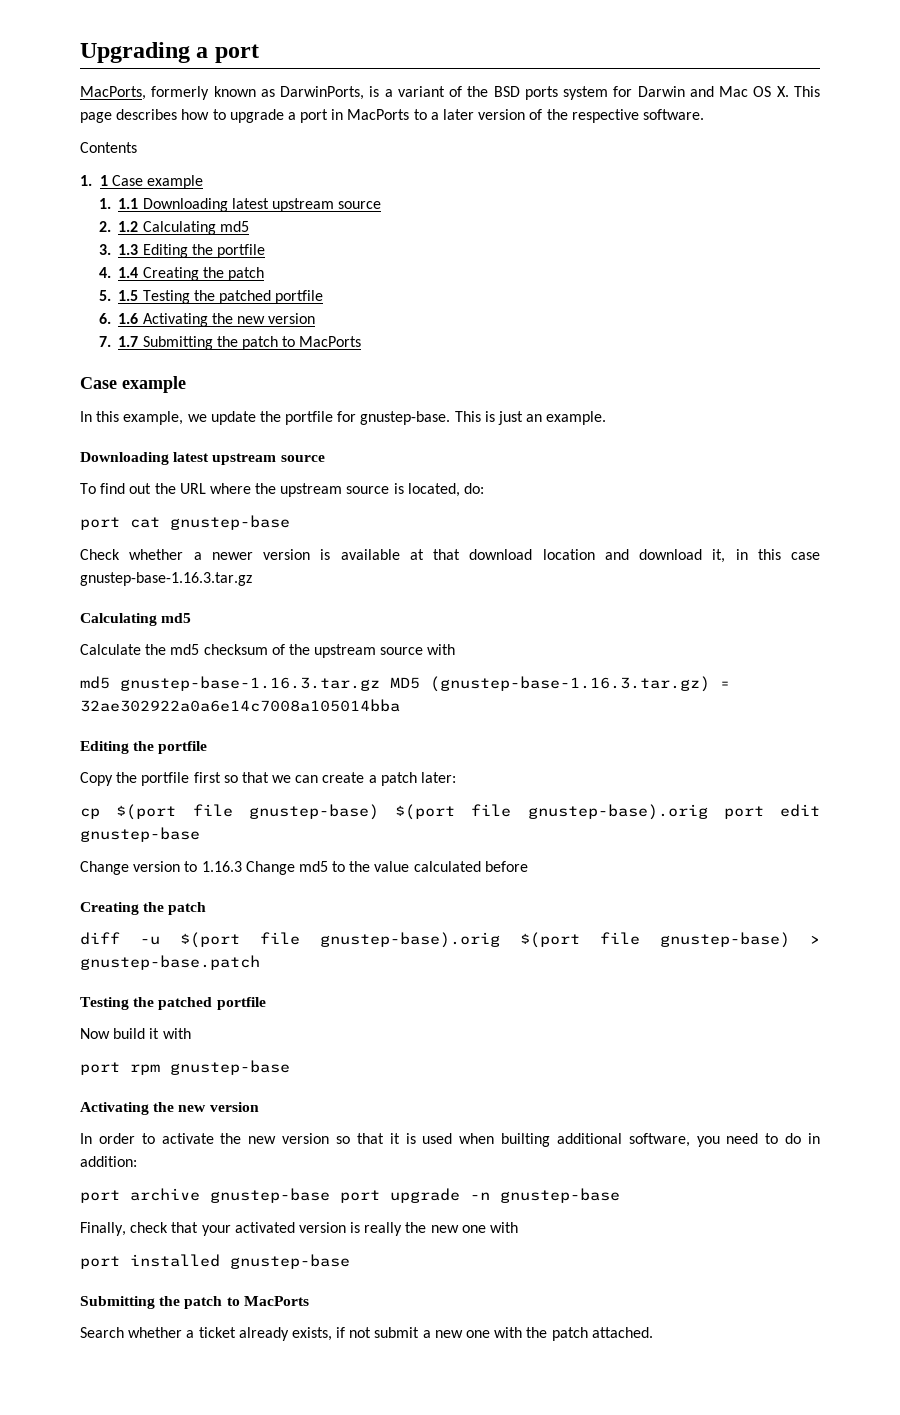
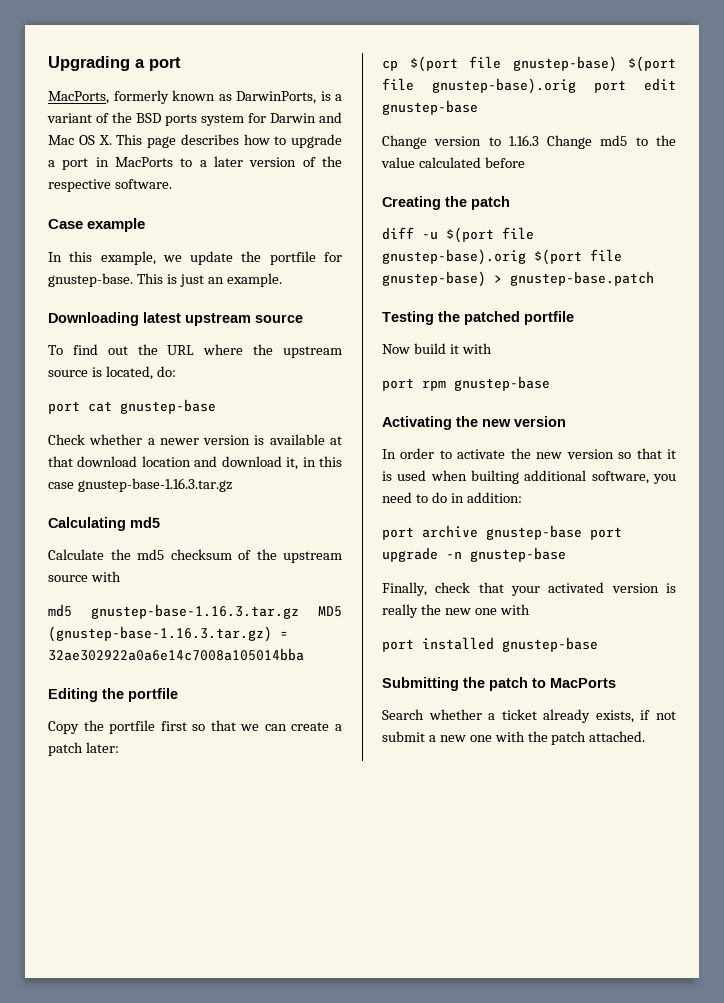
- Contents
- 1. 1 Case example
- 1. 1.1 Downloading latest upstream source
- 2. 1.2 Calculating md5
- 3. 1.3 Editing the portfile
- 4. 1.4 Creating the patch
- 5. 1.5 Testing the patched portfile
- 6. 1.6 Activating the new version
- 7. 1.7 Submitting the patch to MacPorts

